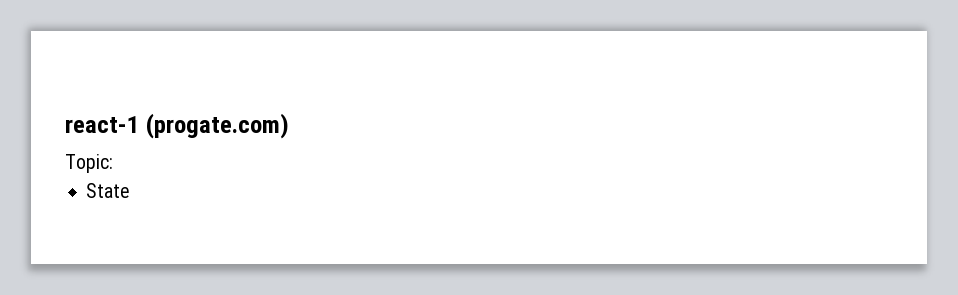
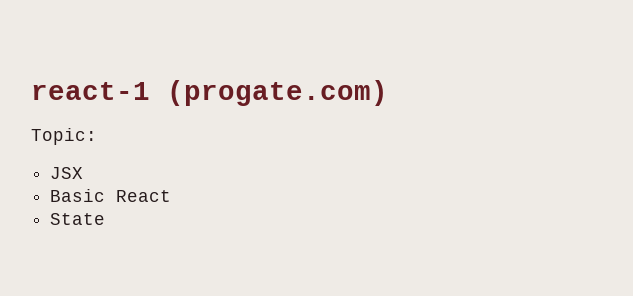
+ JSX
+ Basic React

